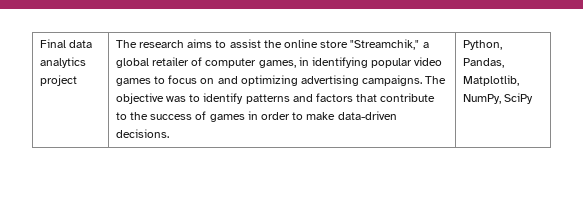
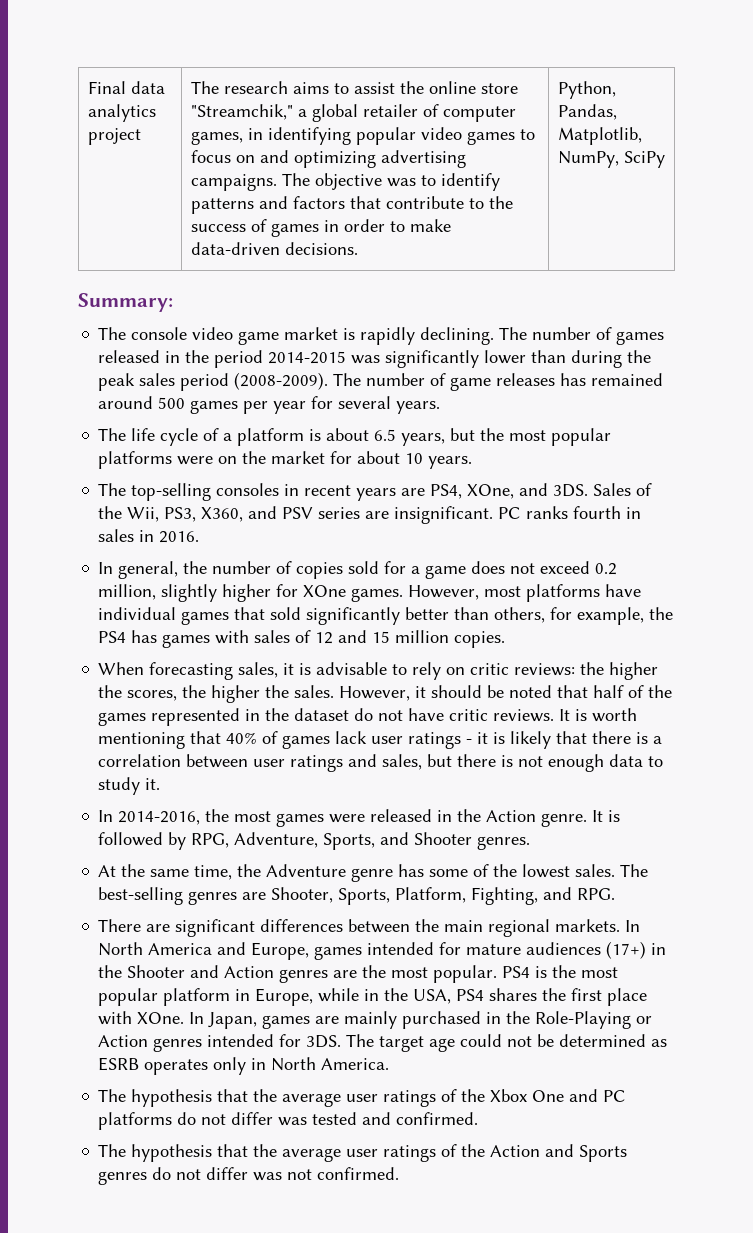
+ Summary:
+ The console video game market is rapidly declining. The number of games released in the period 2014-2015 was significantly lower than during the peak sales period (2008-2009). The number of game releases has remained around 500 games per year for several years.
+ The life cycle of a platform is about 6.5 years, but the most popular platforms were on the market for about 10 years.
+ The top-selling consoles in recent years are PS4, XOne, and 3DS. Sales of the Wii, PS3, X360, and PSV series are insignificant. PC ranks fourth in sales in 2016.
+ In general, the number of copies sold for a game does not exceed 0.2 million, slightly higher for XOne games. However, most platforms have individual games that sold significantly better than others, for example, the PS4 has games with sales of 12 and 15 million copies.
+ When forecasting sales, it is advisable to rely on critic reviews: the higher the scores, the higher the sales. However, it should be noted that half of the games represented in the dataset do not have critic reviews. It is worth mentioning that 40% of games lack user ratings - it is likely that there is a correlation between user ratings and sales, but there is not enough data to study it.
+ In 2014-2016, the most games were released in the Action genre. It is followed by RPG, Adventure, Sports, and Shooter genres.
+ At the same time, the Adventure genre has some of the lowest sales. The best-selling genres are Shooter, Sports, Platform, Fighting, and RPG.
+ There are significant differences between the main regional markets. In North America and Europe, games intended for mature audiences (17+) in the Shooter and Action genres are the most popular. PS4 is the most popular platform in Europe, while in the USA, PS4 shares the first place with XOne. In Japan, games are mainly purchased in the Role-Playing or Action genres intended for 3DS. The target age could not be determined as ESRB operates only in North America.
+ The hypothesis that the average user ratings of the Xbox One and PC platforms do not differ was tested and confirmed.
+ The hypothesis that the average user ratings of the Action and Sports genres do not differ was not confirmed.

